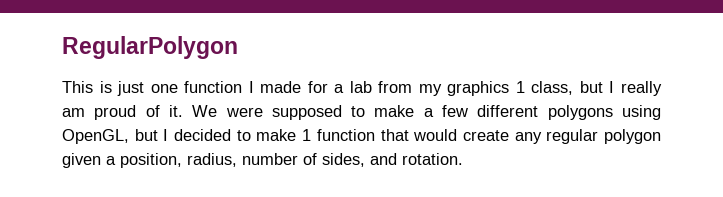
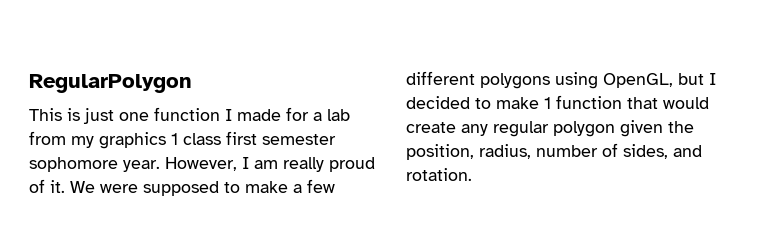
- This is just one function I made for a lab from my graphics 1 class, but I really am proud of it.
+ This is just one function I made for a lab from my graphics 1 class first semester sophomore year. However, I am really proud of it.
- We were supposed to make a few different polygons using OpenGL, but I decided to make 1 function that would create any regular polygon given a position, radius, number of sides, and rotation.
+ We were supposed to make a few different polygons using OpenGL, but I decided to make 1 function that would create any regular polygon given the position, radius, number of sides, and rotation.

